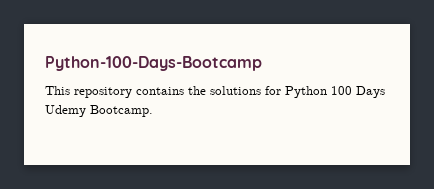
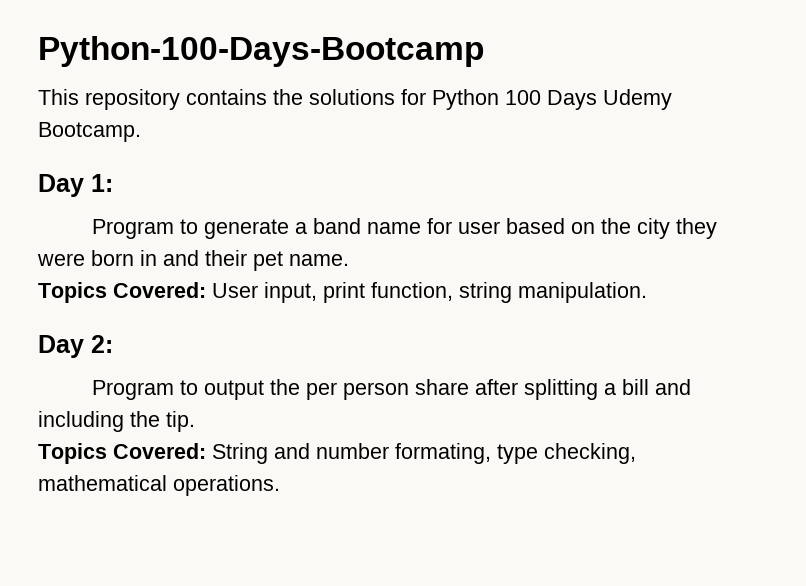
+ Day 1:
+ Program to generate a band name for user based on the city they were born in and their pet name.
+ Topics Covered: User input, print function, string manipulation.
+ Day 2:
+ Program to output the per person share after splitting a bill and including the tip.
+ Topics Covered: String and number formating, type checking, mathematical operations.

